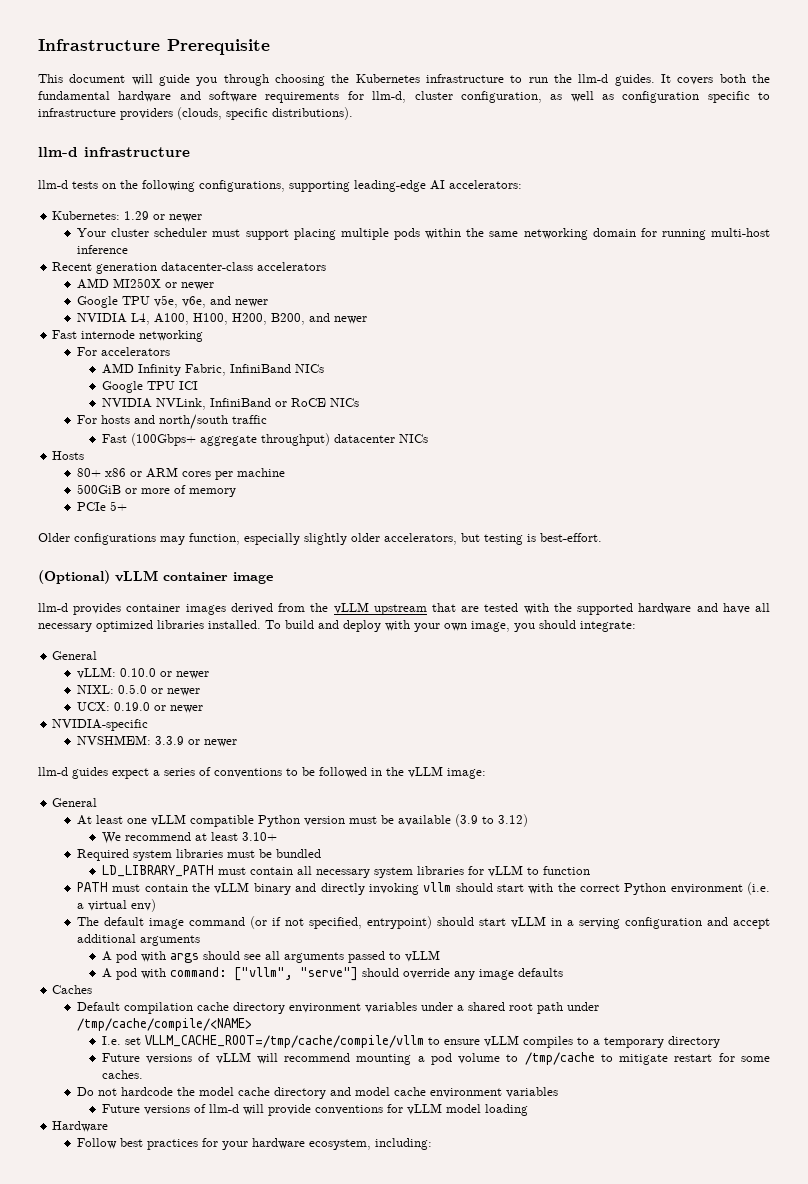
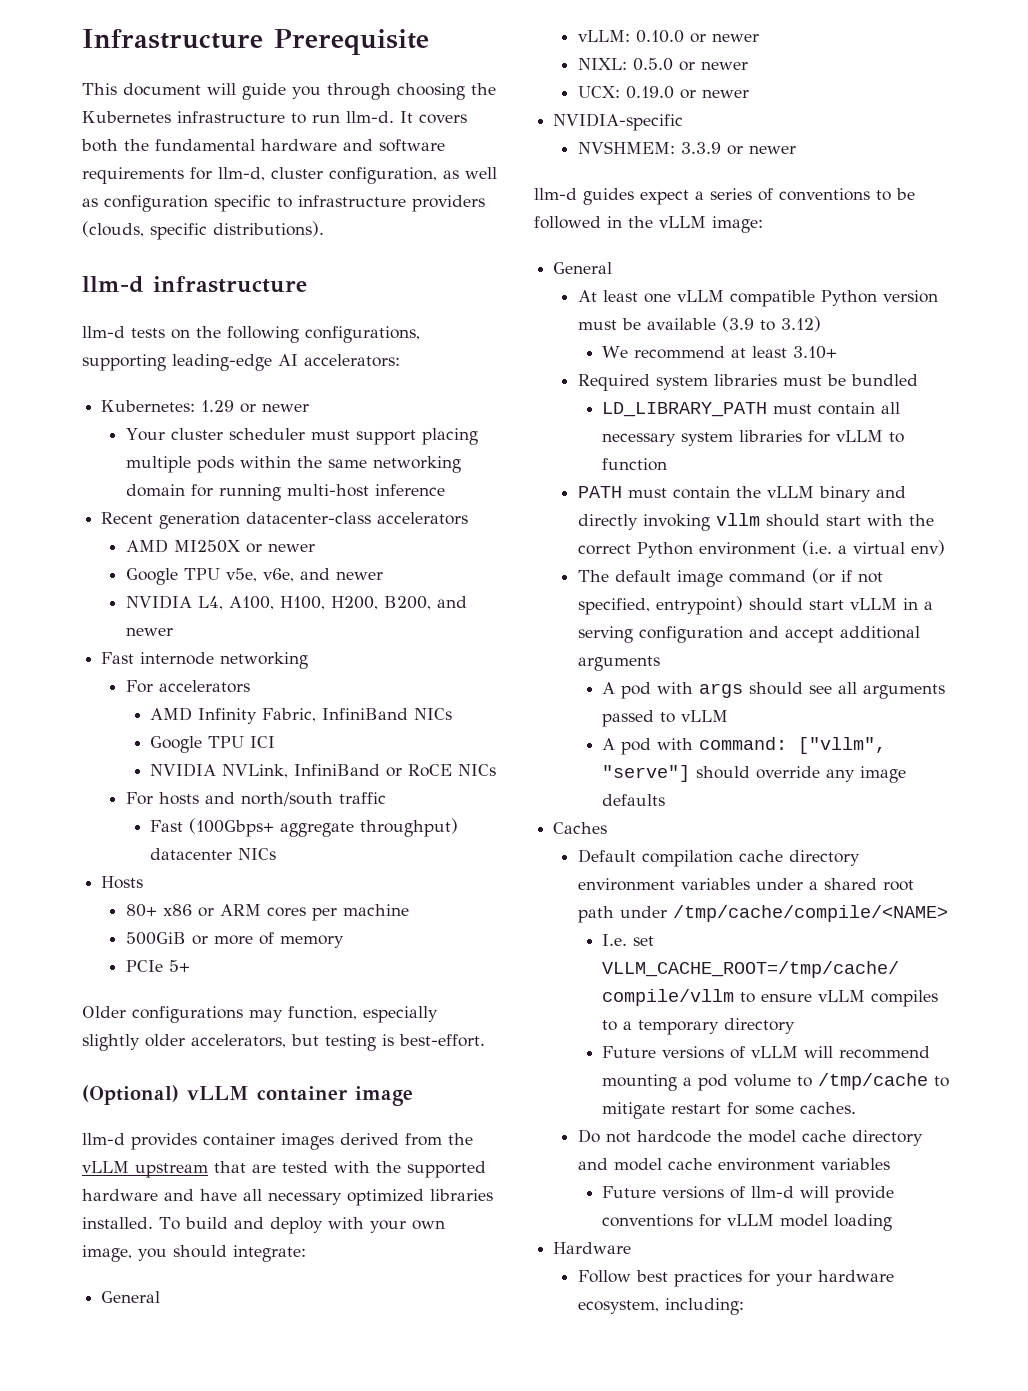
- This document will guide you through choosing the Kubernetes infrastructure to run the llm-d guides.
+ This document will guide you through choosing the Kubernetes infrastructure to run llm-d.

